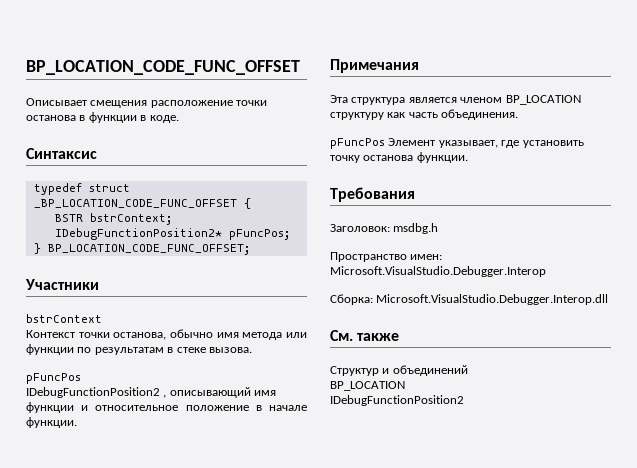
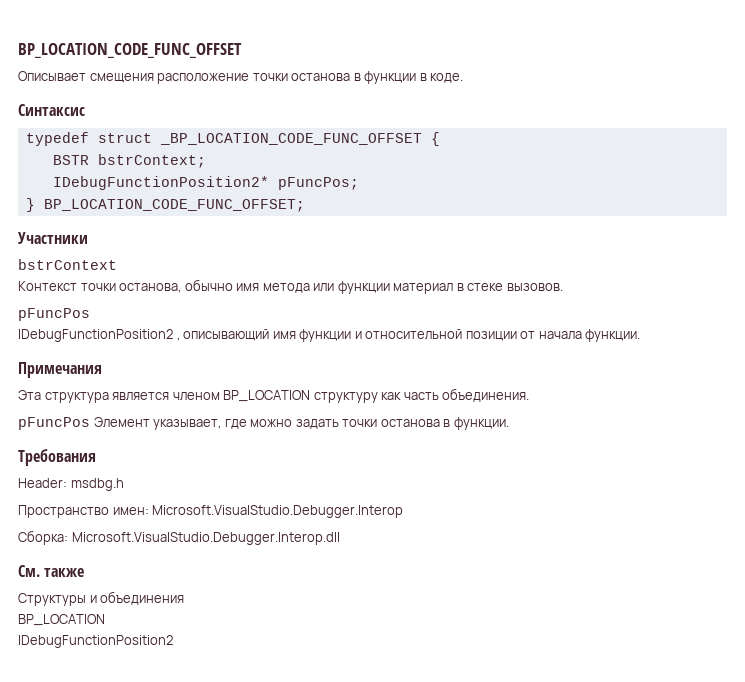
- Контекст точки останова, обычно имя метода или функции по результатам в стеке вызова.
+ Контекст точки останова, обычно имя метода или функции материал в стеке вызовов.
- IDebugFunctionPosition2 , описывающий имя функции и относительное положение в начале функции.
+ IDebugFunctionPosition2 , описывающий имя функции и относительной позиции от начала функции.
- pFuncPos Элемент указывает, где установить точку останова функции.
+ pFuncPos Элемент указывает, где можно задать точки останова в функции.
- Заголовок: msdbg.h
+ Header: msdbg.h
- Структур и объединений
+ Структуры и объединения

